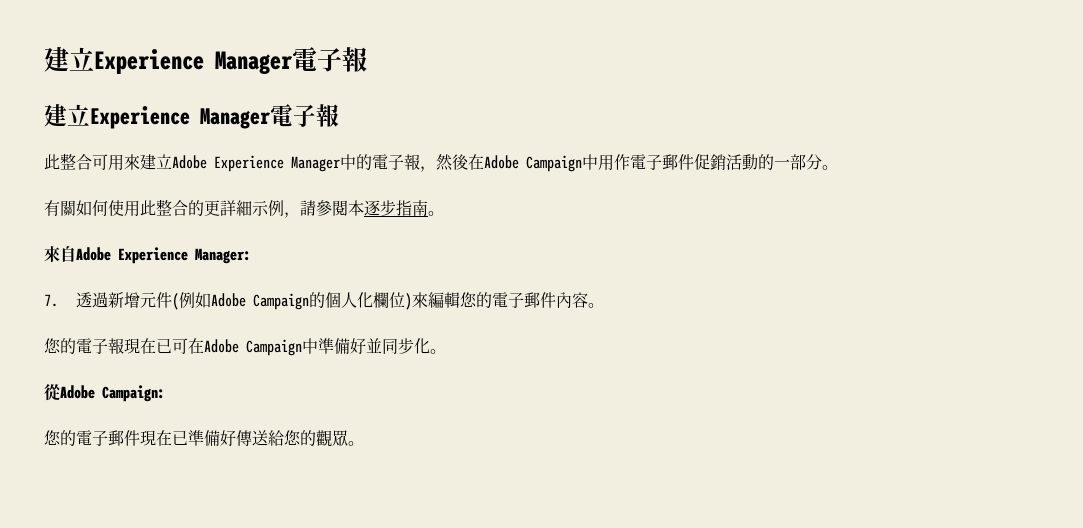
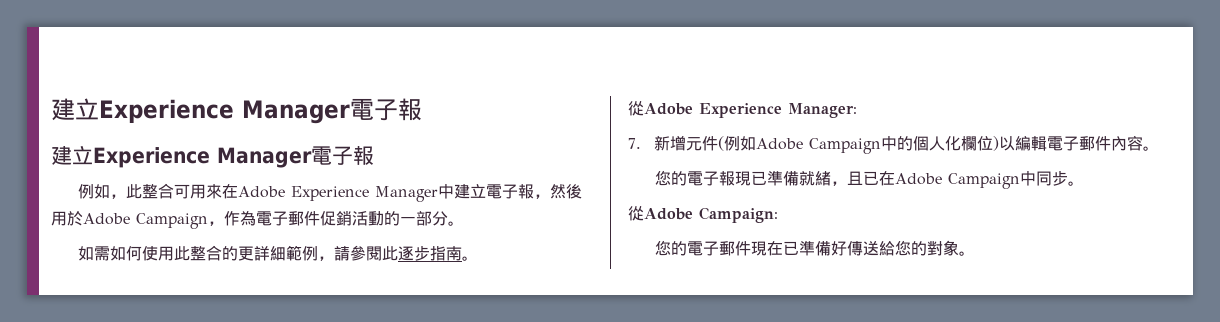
- 此整合可用來建立Adobe Experience Manager中的電子報，然後在Adobe Campaign中用作電子郵件促銷活動的一部分。
+ 例如，此整合可用來在Adobe Experience Manager中建立電子報，然後用於Adobe Campaign，作為電子郵件促銷活動的一部分。
- 有關如何使用此整合的更詳細示例，請參閱本逐步指南。
+ 如需如何使用此整合的更詳細範例，請參閱此逐步指南。
- 來自Adobe Experience Manager:
+ 從Adobe Experience Manager:
- 7.透過新增元件(例如Adobe Campaign的個人化欄位)來編輯您的電子郵件內容。
+ 7.新增元件(例如Adobe Campaign中的個人化欄位)以編輯電子郵件內容。
- 您的電子報現在已可在Adobe Campaign中準備好並同步化。
+ 您的電子報現已準備就緒，且已在Adobe Campaign中同步。
- 您的電子郵件現在已準備好傳送給您的觀眾。
+ 您的電子郵件現在已準備好傳送給您的對象。

